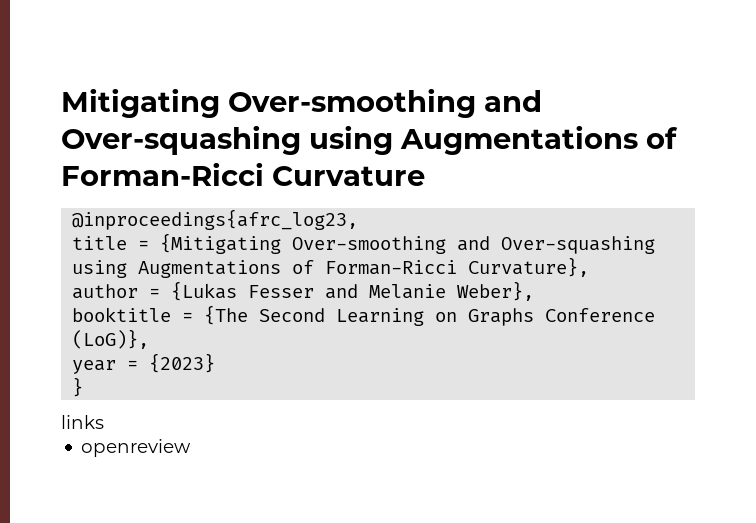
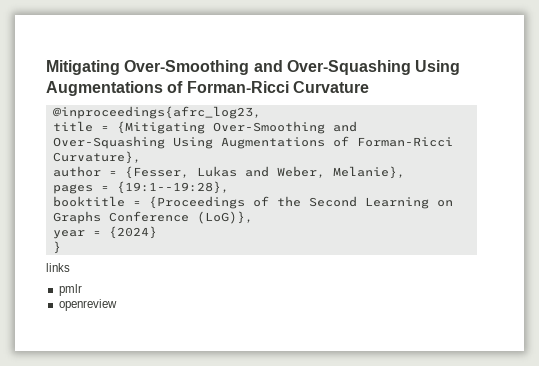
- Mitigating Over-smoothing and Over-squashing using Augmentations of Forman-Ricci Curvature
+ Mitigating Over-Smoothing and Over-Squashing Using Augmentations of Forman-Ricci Curvature
- title = {Mitigating Over-smoothing and Over-squashing using Augmentations of Forman-Ricci Curvature},
+ title = {Mitigating Over-Smoothing and Over-Squashing Using Augmentations of Forman-Ricci Curvature},
- author = {Lukas Fesser and Melanie Weber},
+ author = {Fesser, Lukas and Weber, Melanie},
+ pages = {19:1--19:28},
- booktitle = {The Second Learning on Graphs Conference (LoG)},
+ booktitle = {Proceedings of the Second Learning on Graphs Conference (LoG)},
- year = {2023}
+ year = {2024}
+ pmlr

